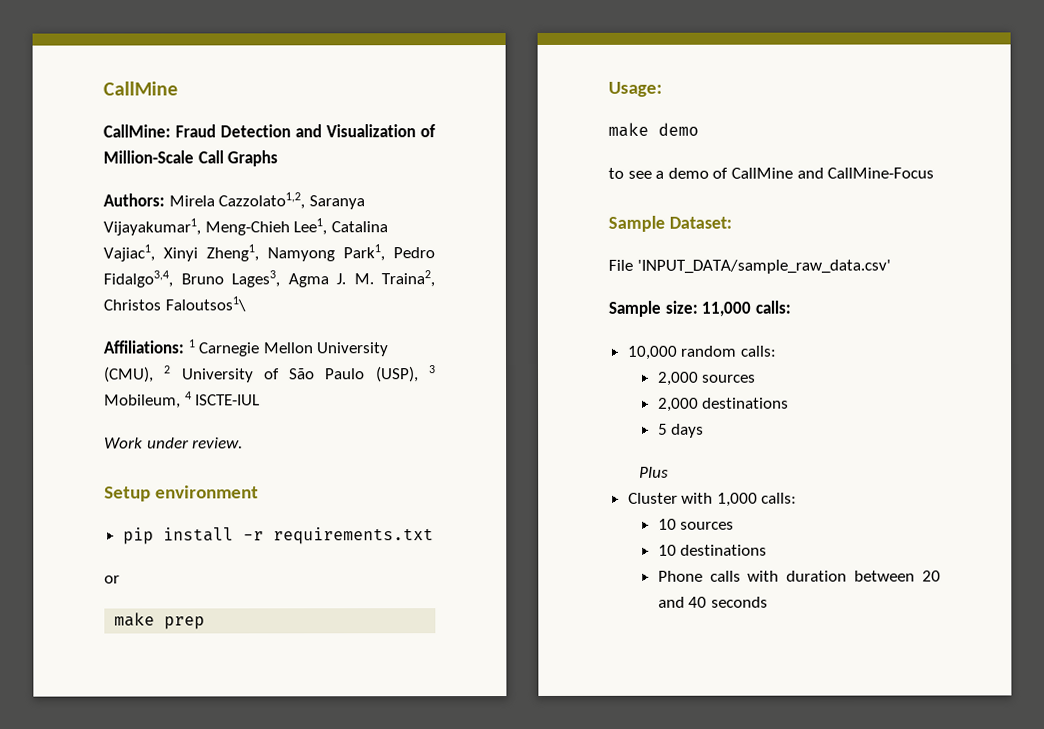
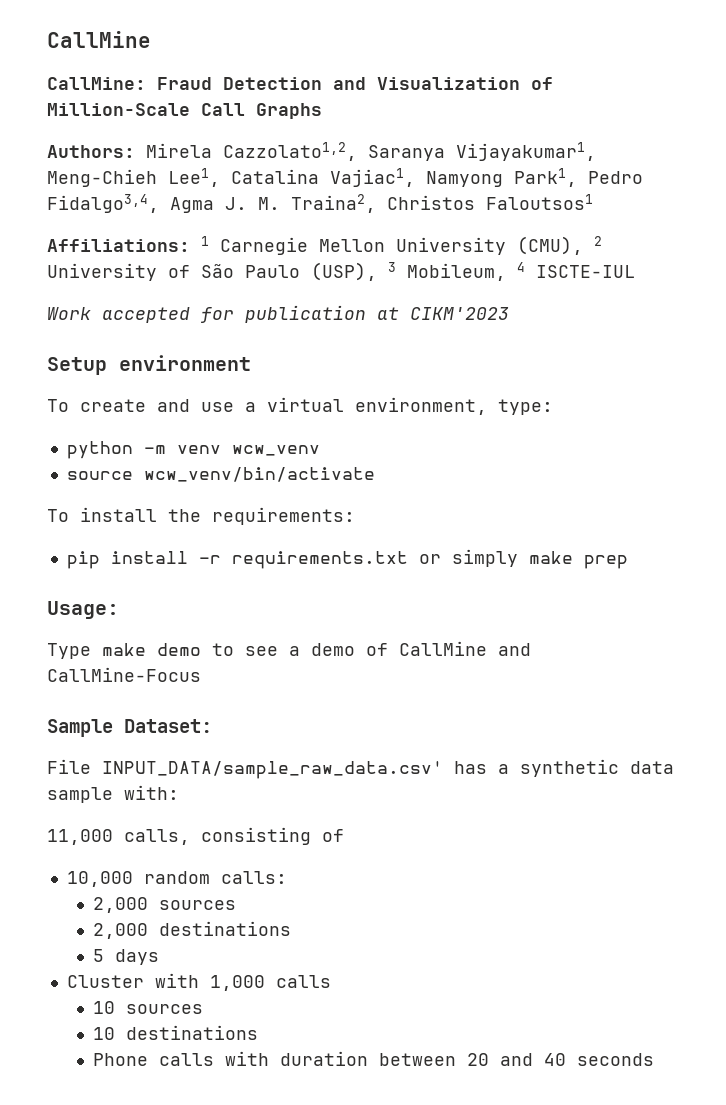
- Authors: Mirela Cazzolato1,2, Saranya Vijayakumar1, Meng-Chieh Lee1, Catalina Vajiac1, Xinyi Zheng1, Namyong Park1, Pedro Fidalgo3,4, Bruno Lages3, Agma J. M. Traina2, Christos Faloutsos1\
+ Authors: Mirela Cazzolato1,2, Saranya Vijayakumar1, Meng-Chieh Lee1, Catalina Vajiac1, Namyong Park1, Pedro Fidalgo3,4, Agma J. M. Traina2, Christos Faloutsos1
- Work under review.
+ Work accepted for publication at CIKM'2023
  Setup environment
+ To create and use a virtual environment, type:
+ python -m venv wcw_venv
+ source wcw_venv/bin/activate
+ To install the requirements:
- pip install -r requirements.txt
- or
- make prep
+ pip install -r requirements.txt or simply make prep
- make demo
- to see a demo of CallMine and CallMine-Focus
+ Type make demo to see a demo of CallMine and CallMine-Focus
- File 'INPUT_DATA/sample_raw_data.csv'
- Sample size: 11,000 calls:
+ File INPUT_DATA/sample_raw_data.csv' has a synthetic data sample with:
+ 11,000 calls, consisting of
- Plus
- Cluster with 1,000 calls:
+ Cluster with 1,000 calls

